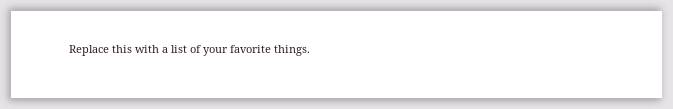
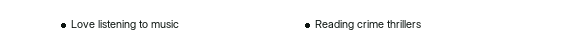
- Replace this with a list of your favorite things.
+ Love listening to music
+ Reading crime thrillers

